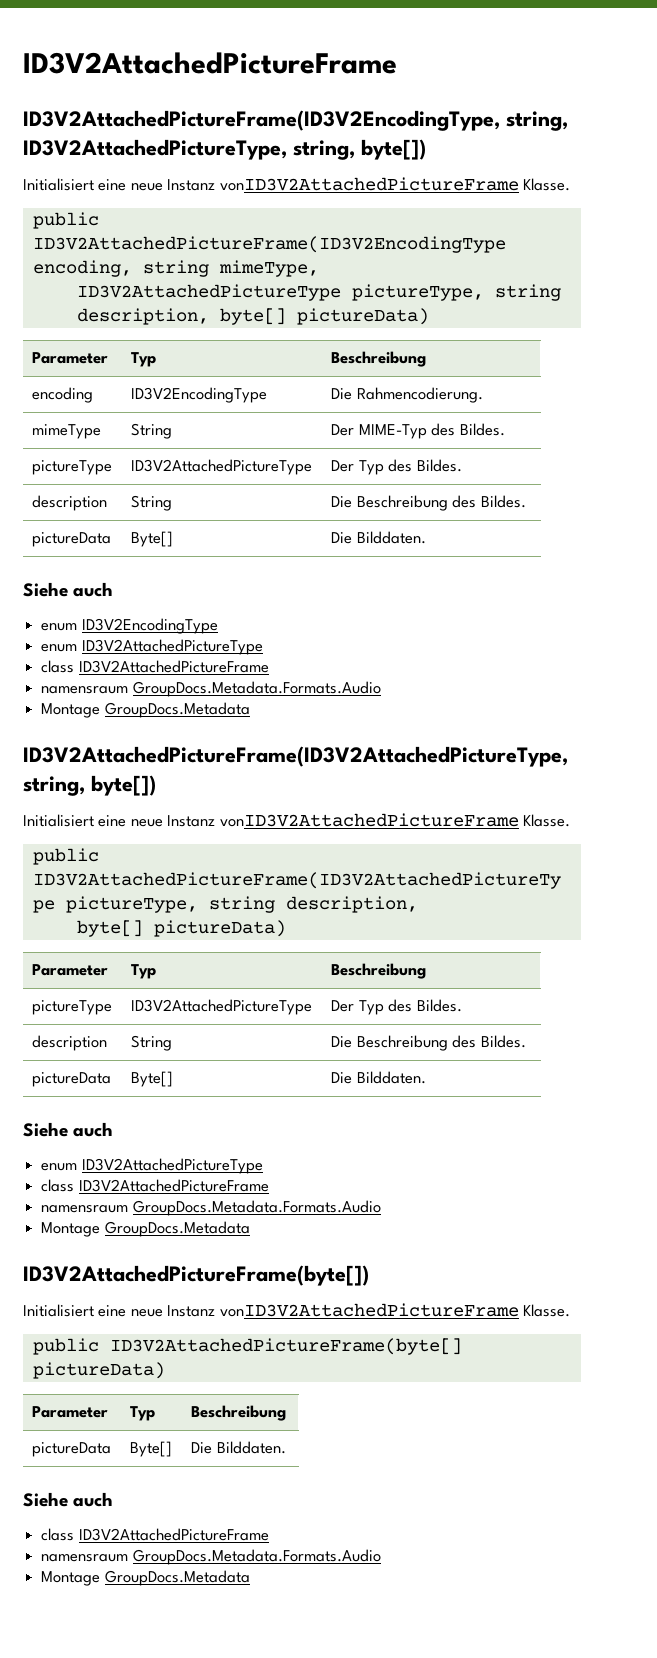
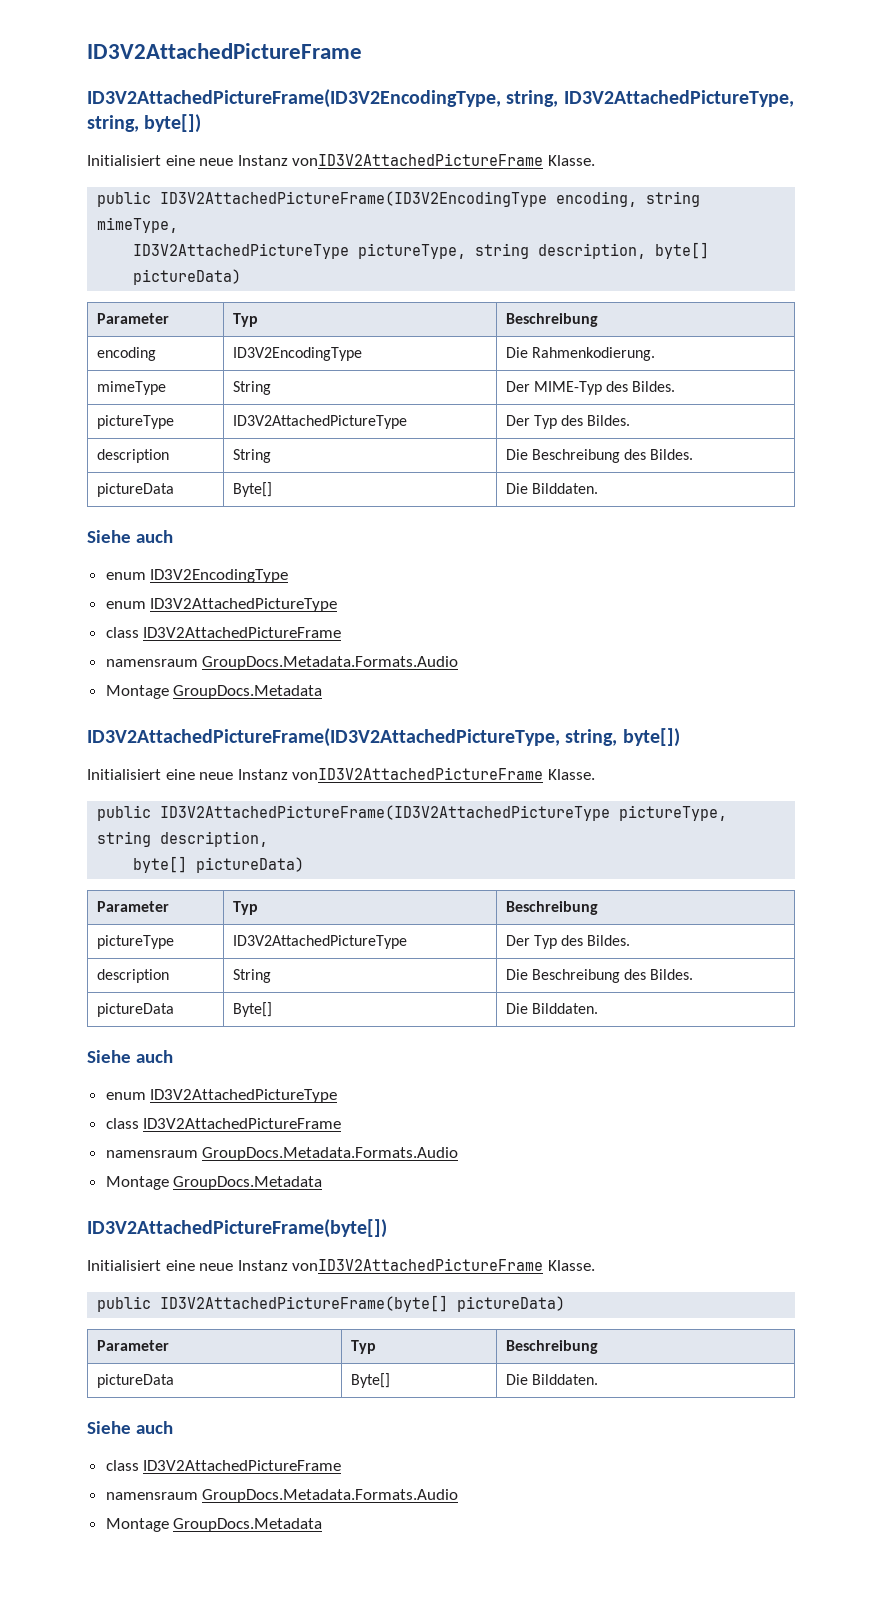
- encoding | ID3V2EncodingType | Die Rahmencodierung.
+ encoding | ID3V2EncodingType | Die Rahmenkodierung.

